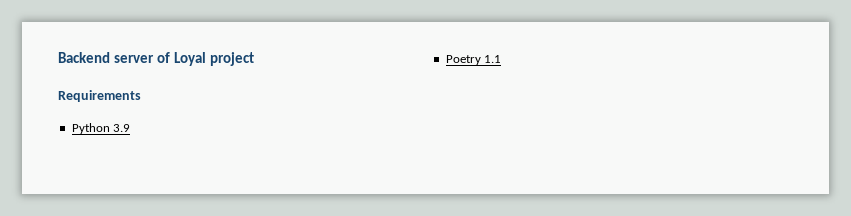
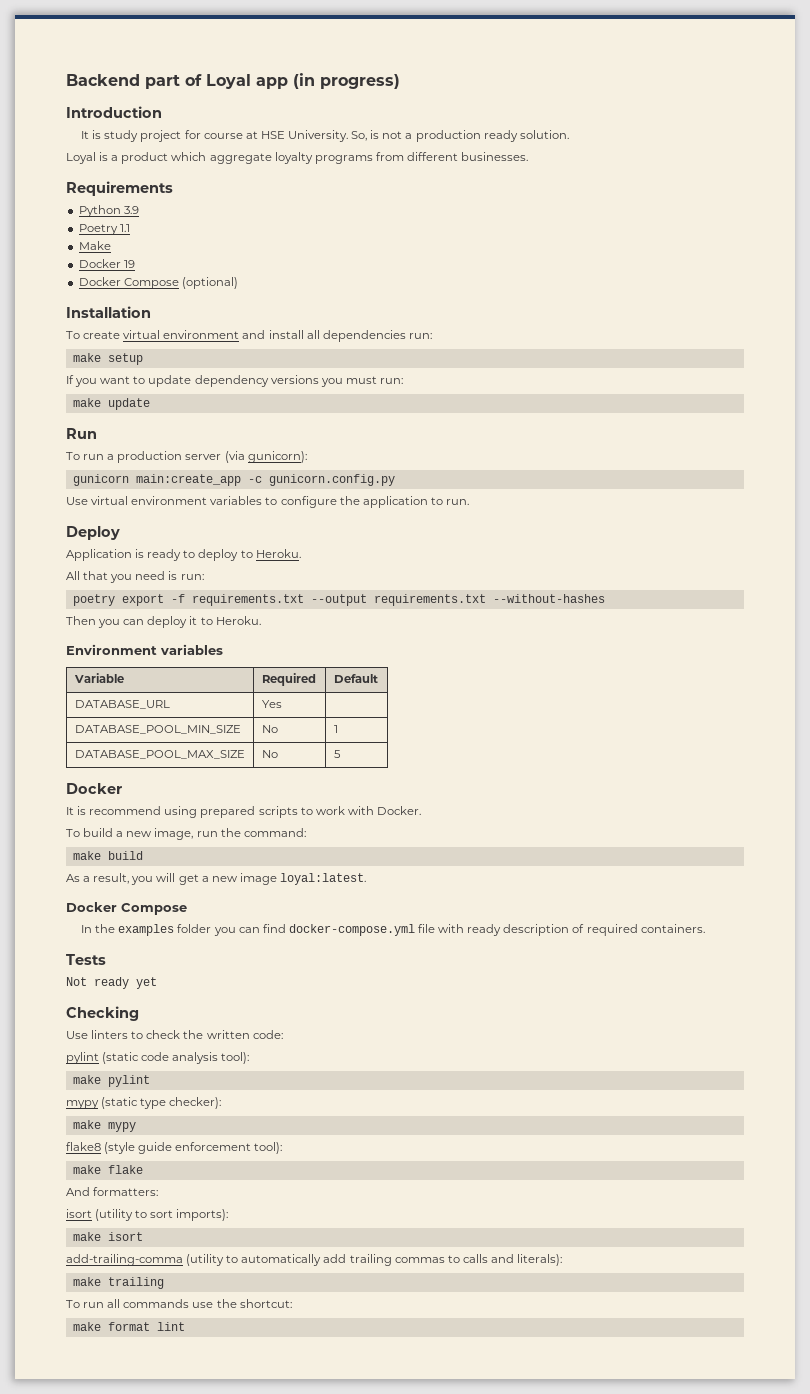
- Backend server of Loyal project
+ Backend part of Loyal app (in progress)
+ Introduction
+ It is study project for course at HSE University. So, is not a production ready solution.
+ Loyal is a product which aggregate loyalty programs from different businesses.
+ Make
+ Docker 19
+ Docker Compose (optional)
+ Installation
+ To create virtual environment and install all dependencies run:
+ make setup
+ If you want to update dependency versions you must run:
+ make update
+ Run
+ To run a production server (via gunicorn):
+ gunicorn main:create_app -c gunicorn.config.py
+ Use virtual environment variables to configure the application to run.
+ Deploy
+ Application is ready to deploy to Heroku.
+ All that you need is run:
+ poetry export -f requirements.txt --output requirements.txt --without-hashes
+ Then you can deploy it to Heroku.
+ Environment variables
+ Variable | Required | Default
+ DATABASE_URL | Yes |
+ DATABASE_POOL_MIN_SIZE | No | 1
+ DATABASE_POOL_MAX_SIZE | No | 5
+ Docker
+ It is recommend using prepared scripts to work with Docker.
+ To build a new image, run the command:
+ make build
+ As a result, you will get a new image loyal:latest.
+ Docker Compose
+ In the examples folder you can find docker-compose.yml file with ready description of required containers.
+ Tests
+ Not ready yet
+ Checking
+ Use linters to check the written code:
+ pylint (static code analysis tool):
+ make pylint
+ mypy (static type checker):
+ make mypy
+ flake8 (style guide enforcement tool):
+ make flake
+ And formatters:
+ isort (utility to sort imports):
+ make isort
+ add-trailing-comma (utility to automatically add trailing commas to calls and literals):
+ make trailing
+ To run all commands use the shortcut:
+ make format lint

